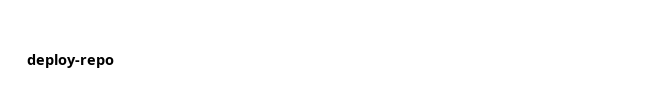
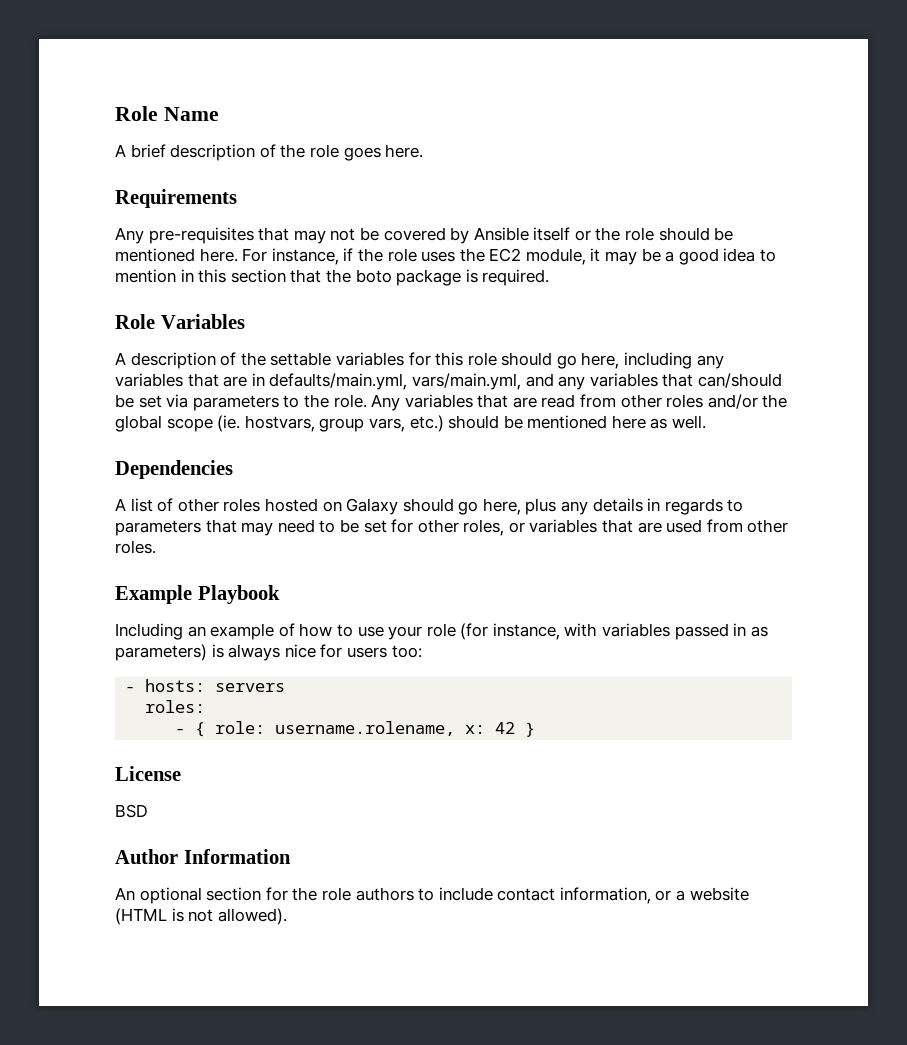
- deploy-repo
+ Role Name
+ A brief description of the role goes here.
+ Requirements
+ Any pre-requisites that may not be covered by Ansible itself or the role should be mentioned here. For instance, if the role uses the EC2 module, it may be a good idea to mention in this section that the boto package is required.
+ Role Variables
+ A description of the settable variables for this role should go here, including any variables that are in defaults/main.yml, vars/main.yml, and any variables that can/should be set via parameters to the role. Any variables that are read from other roles and/or the global scope (ie. hostvars, group vars, etc.) should be mentioned here as well.
+ Dependencies
+ A list of other roles hosted on Galaxy should go here, plus any details in regards to parameters that may need to be set for other roles, or variables that are used from other roles.
+ Example Playbook
+ Including an example of how to use your role (for instance, with variables passed in as parameters) is always nice for users too:
+ - hosts: servers
+ roles:
+ - { role: username.rolename, x: 42 }
+ License
+ BSD
+ Author Information
+ An optional section for the role authors to include contact information, or a website (HTML is not allowed).

